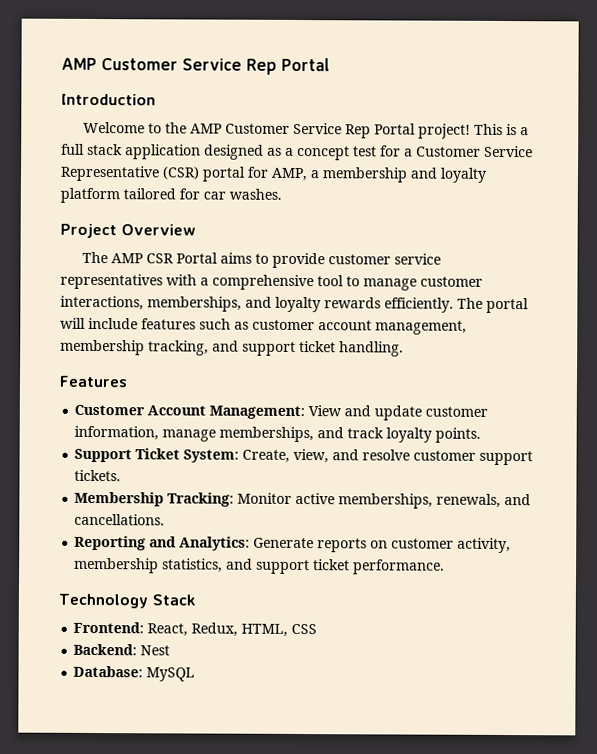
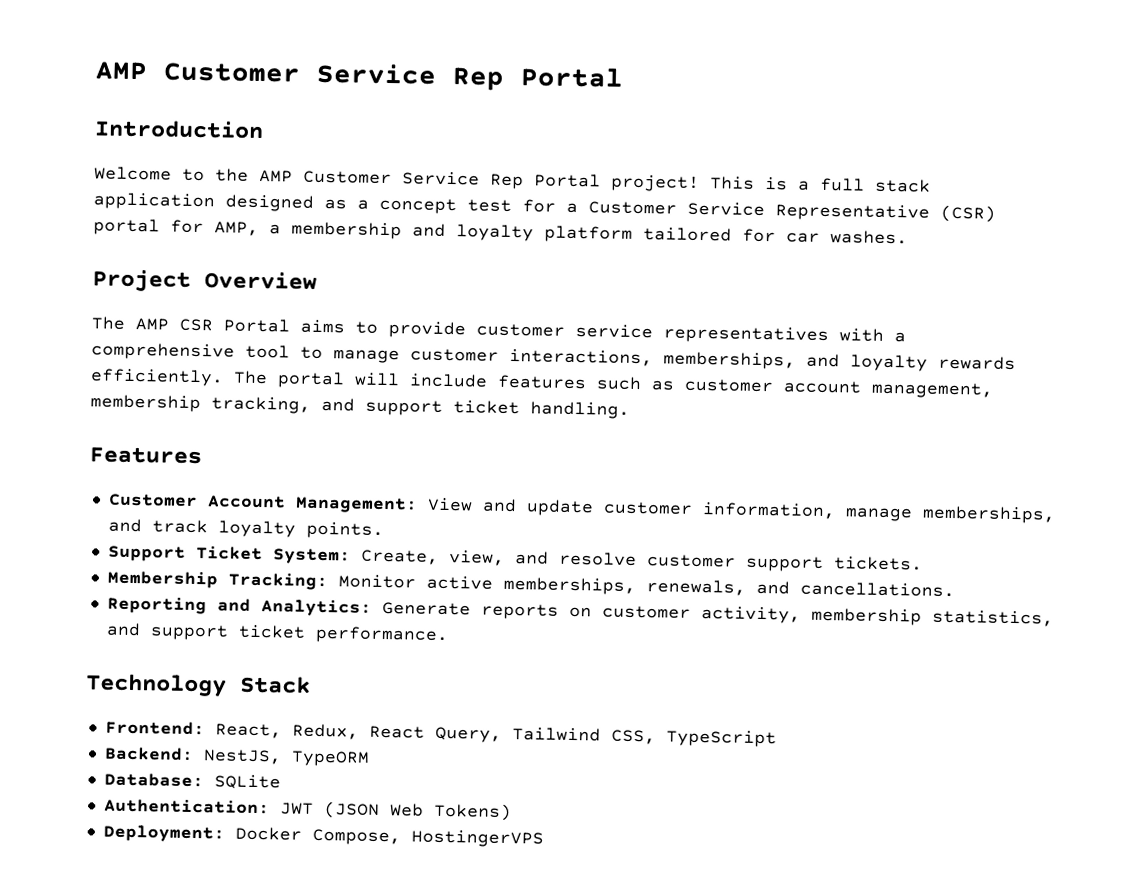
- Frontend: React, Redux, HTML, CSS
+ Frontend: React, Redux, React Query, Tailwind CSS, TypeScript
- Backend: Nest
+ Backend: NestJS, TypeORM
- Database: MySQL
+ Database: SQLite
+ Authentication: JWT (JSON Web Tokens)
+ Deployment: Docker Compose, HostingerVPS

